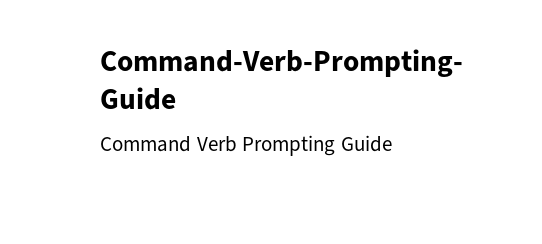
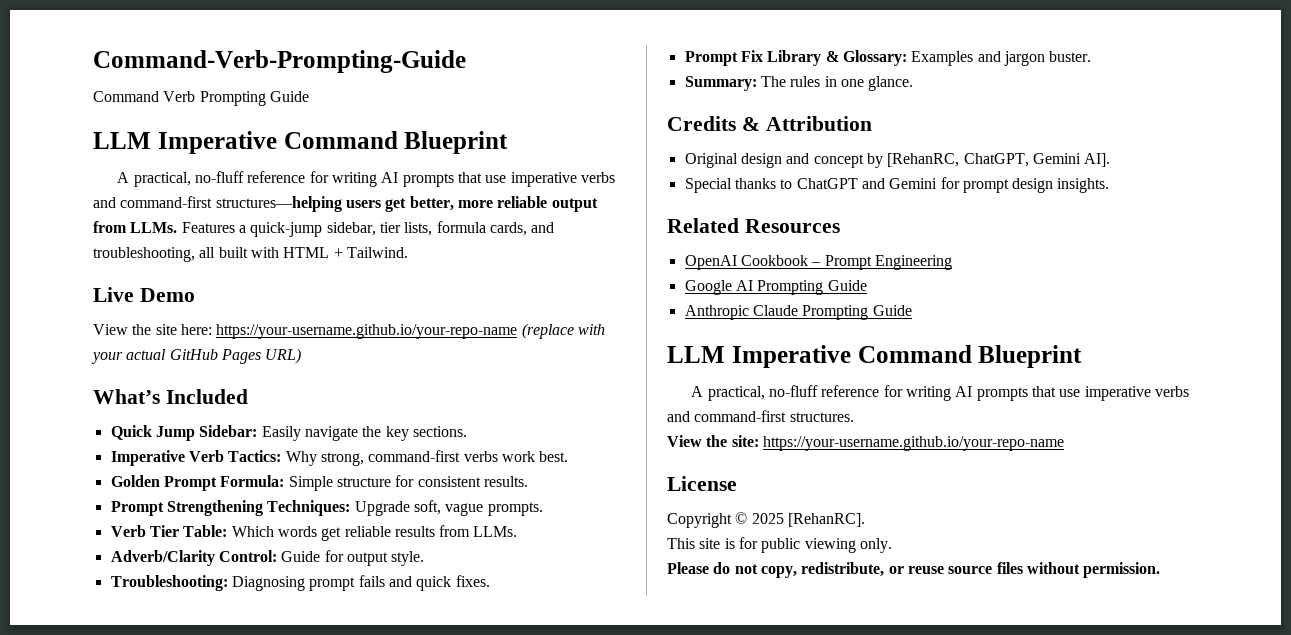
  Command Verb Prompting Guide
+ LLM Imperative Command Blueprint
+ A practical, no-fluff reference for writing AI prompts that use imperative verbs and command-first structures—helping users get better, more reliable output from LLMs. Features a quick-jump sidebar, tier lists, formula cards, and troubleshooting, all built with HTML + Tailwind.
+ Live Demo
+ View the site here: https://your-username.github.io/your-repo-name (replace with your actual GitHub Pages URL)
+ What’s Included
+ Quick Jump Sidebar: Easily navigate the key sections.
+ Imperative Verb Tactics: Why strong, command-first verbs work best.
+ Golden Prompt Formula: Simple structure for consistent results.
+ Prompt Strengthening Techniques: Upgrade soft, vague prompts.
+ Verb Tier Table: Which words get reliable results from LLMs.
+ Adverb/Clarity Control: Guide for output style.
+ Troubleshooting: Diagnosing prompt fails and quick fixes.
+ Prompt Fix Library & Glossary: Examples and jargon buster.
+ Summary: The rules in one glance.
+ Credits & Attribution
+ Original design and concept by [RehanRC, ChatGPT, Gemini AI].
+ Special thanks to ChatGPT and Gemini for prompt design insights.
+ Related Resources
+ OpenAI Cookbook – Prompt Engineering
+ Google AI Prompting Guide
+ Anthropic Claude Prompting Guide
+ LLM Imperative Command Blueprint
+ A practical, no-fluff reference for writing AI prompts that use imperative verbs and command-first structures.
+ View the site: https://your-username.github.io/your-repo-name
+ License
+ Copyright © 2025 [RehanRC].
+ This site is for public viewing only.
+ Please do not copy, redistribute, or reuse source files without permission.

